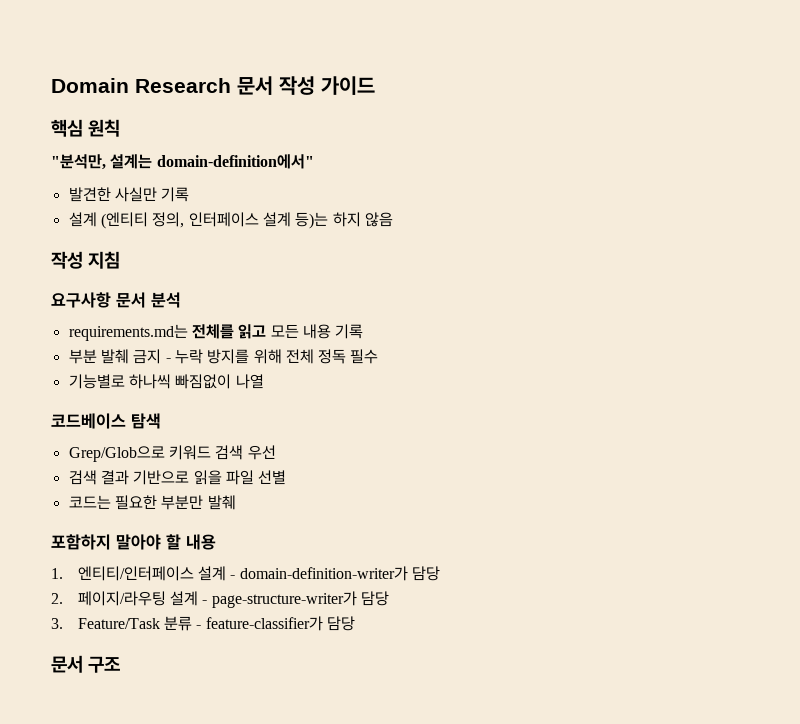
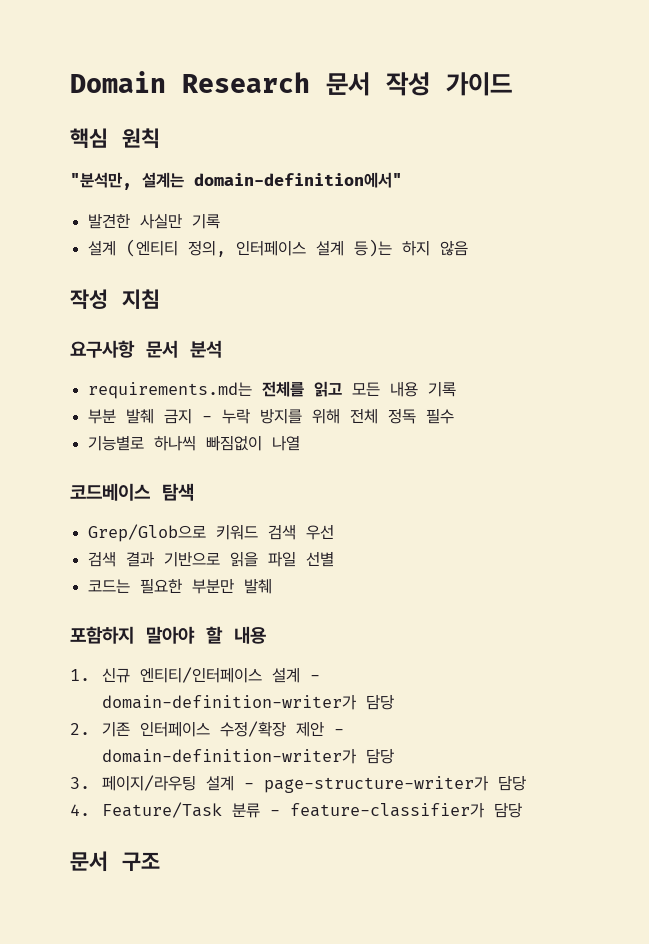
- 1. 엔티티/인터페이스 설계 - domain-definition-writer가 담당
+ 1. 신규 엔티티/인터페이스 설계 - domain-definition-writer가 담당
- 2. 페이지/라우팅 설계 - page-structure-writer가 담당
+ 2. 기존 인터페이스 수정/확장 제안 - domain-definition-writer가 담당
+ 3. 페이지/라우팅 설계 - page-structure-writer가 담당
- 3. Feature/Task 분류 - feature-classifier가 담당
+ 4. Feature/Task 분류 - feature-classifier가 담당

